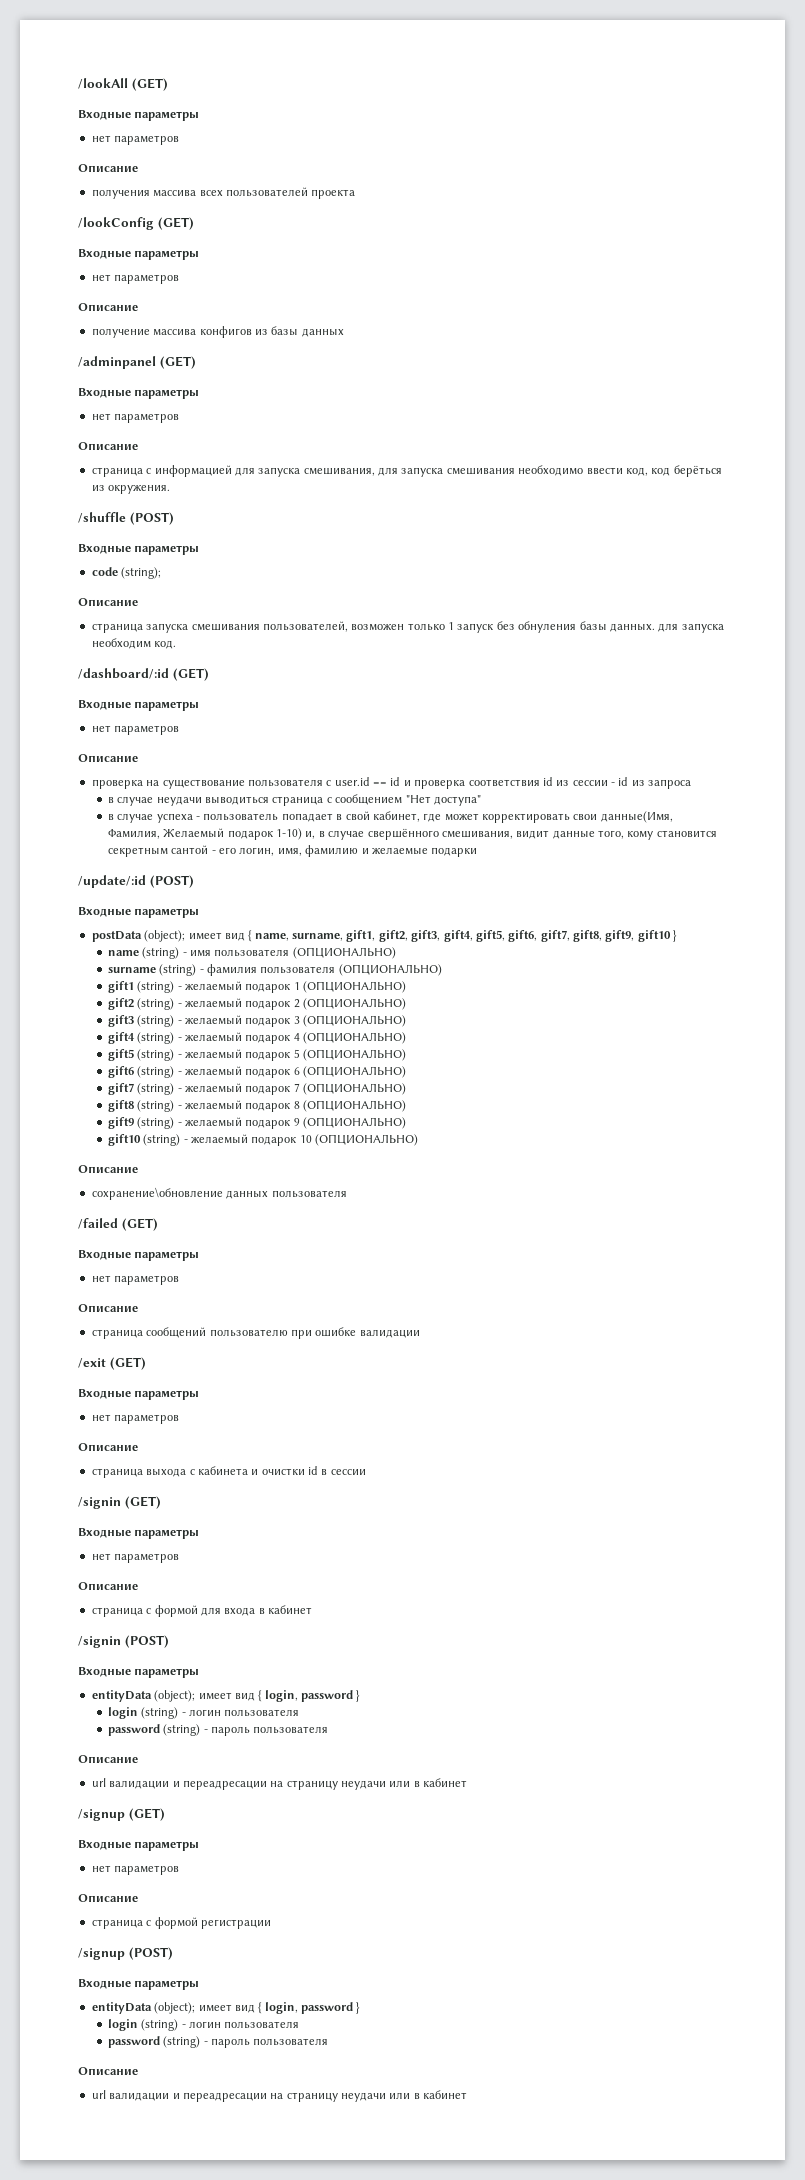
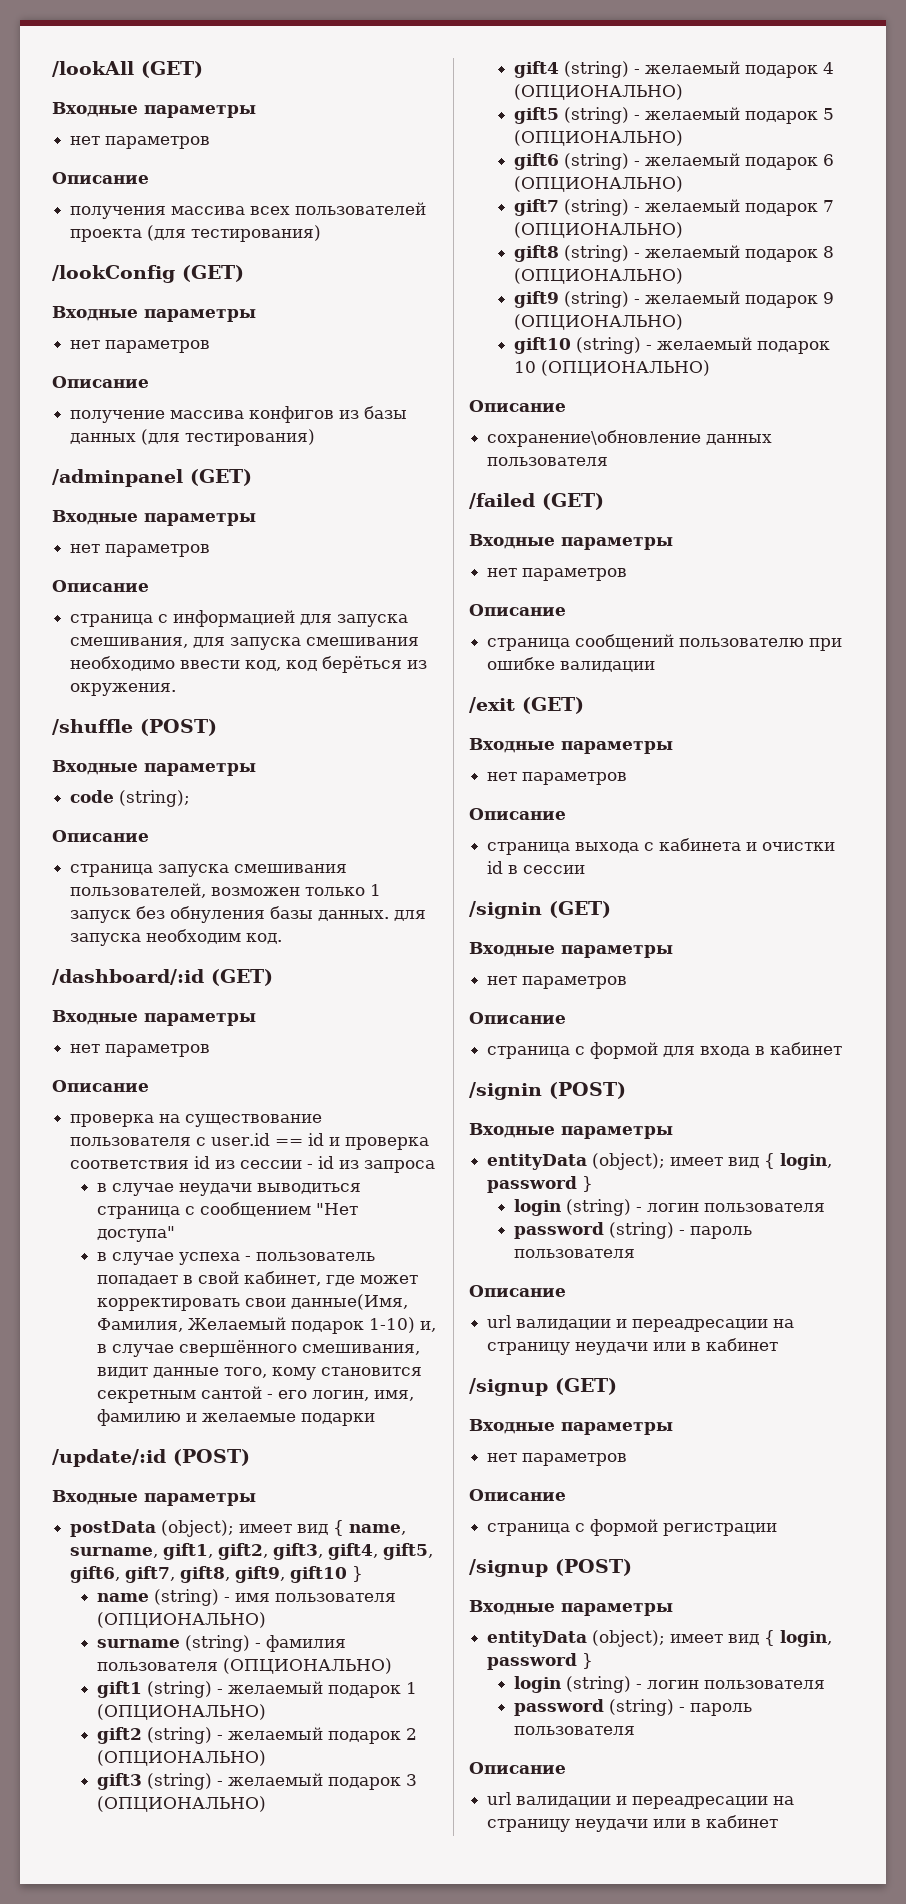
- получения массива всех пользователей проекта
+ получения массива всех пользователей проекта (для тестирования)
- получение массива конфигов из базы данных
+ получение массива конфигов из базы данных (для тестирования)

